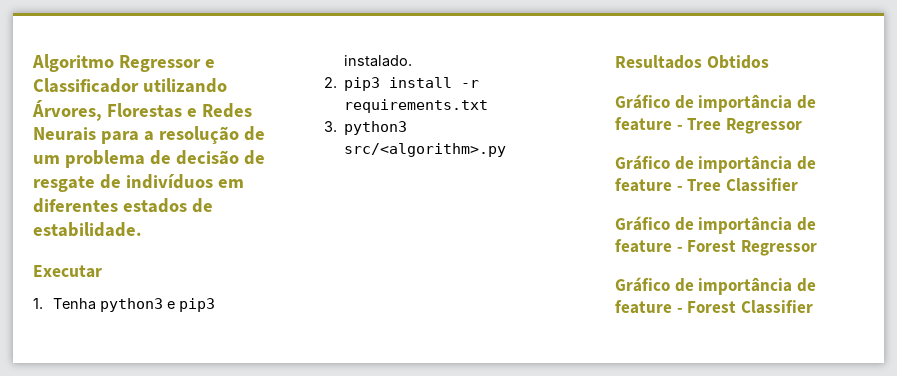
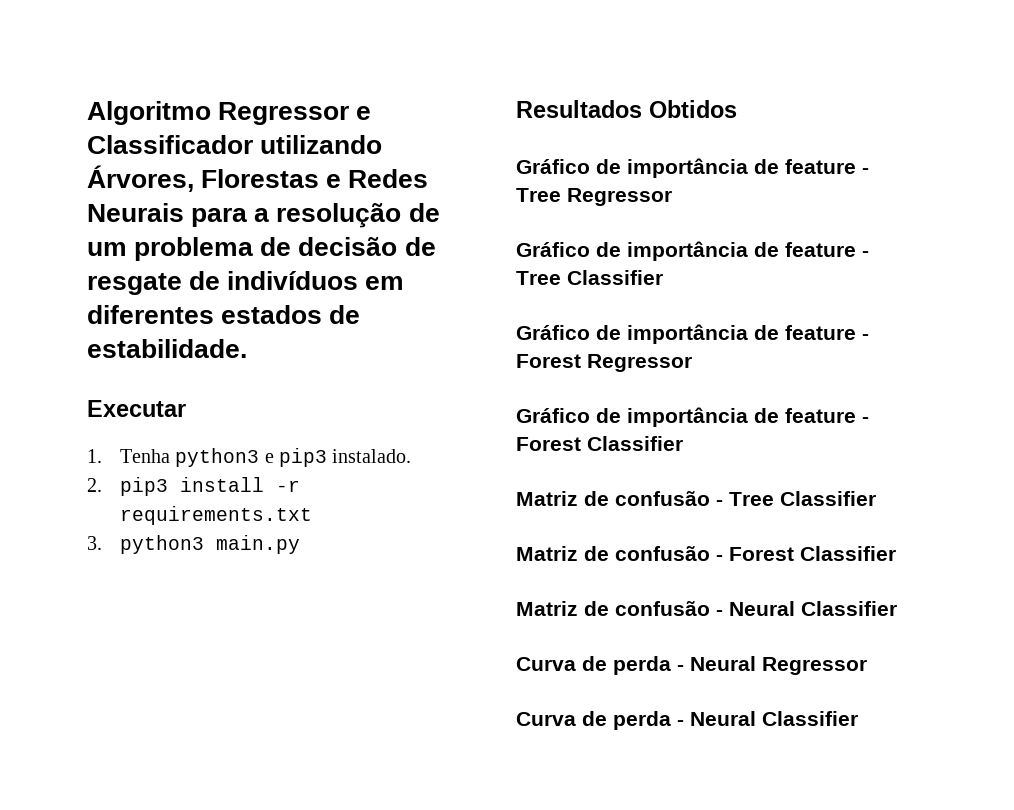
- 3. python3 src/<algorithm>.py
+ 3. python3 main.py
+ Matriz de confusão - Tree Classifier
+ Matriz de confusão - Forest Classifier
+ Matriz de confusão - Neural Classifier
+ Curva de perda - Neural Regressor
+ Curva de perda - Neural Classifier

